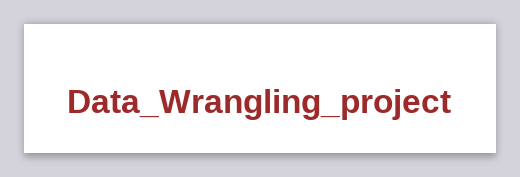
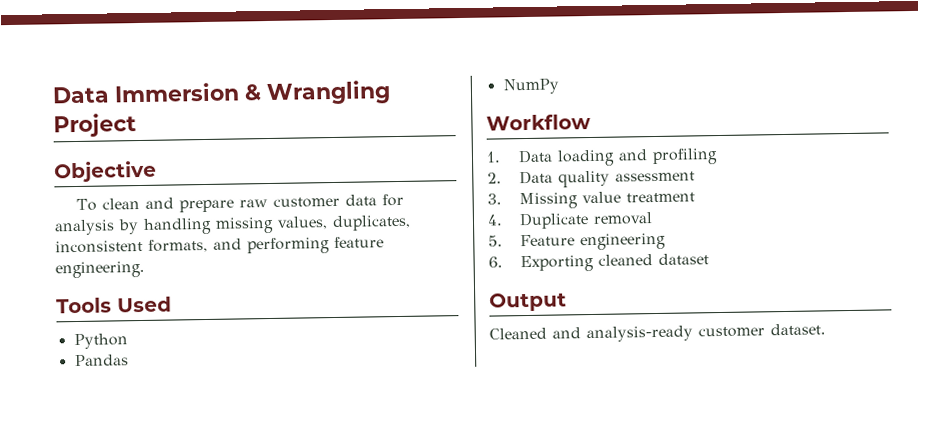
- Data_Wrangling_project
+ Data Immersion & Wrangling Project
+ Objective
+ To clean and prepare raw customer data for analysis by handling missing values, duplicates, inconsistent formats, and performing feature engineering.
+ Tools Used
+ Python
+ Pandas
+ NumPy
+ Workflow
+ 1. Data loading and profiling
+ 2. Data quality assessment
+ 3. Missing value treatment
+ 4. Duplicate removal
+ 5. Feature engineering
+ 6. Exporting cleaned dataset
+ Output
+ Cleaned and analysis-ready customer dataset.

